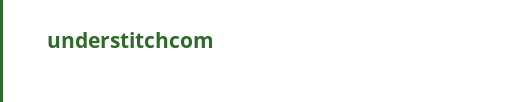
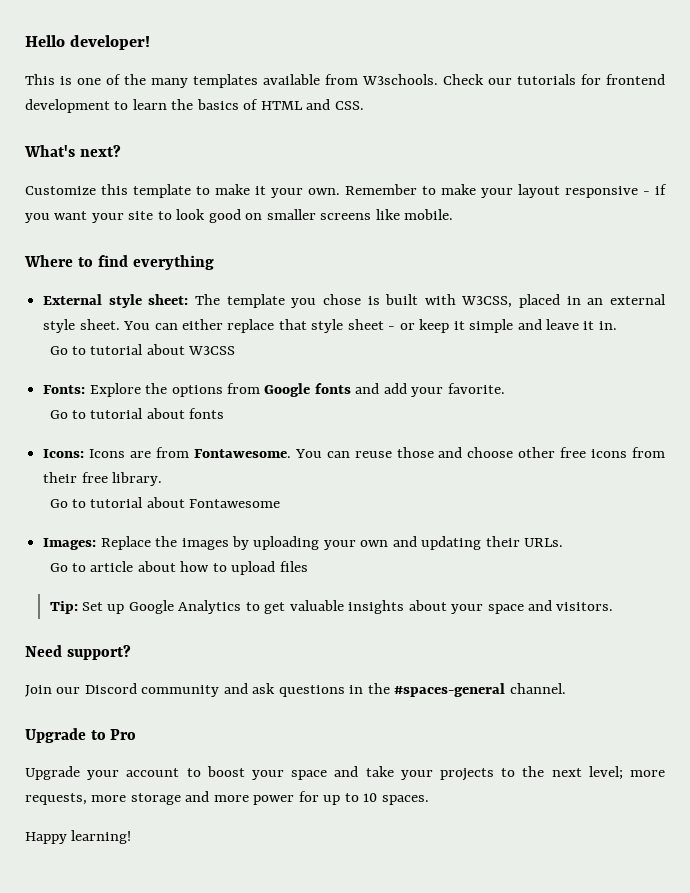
- understitchcom
+ Hello developer!
+ This is one of the many templates available from W3schools. Check our tutorials for frontend development to learn the basics of HTML and CSS.
+ What's next?
+ Customize this template to make it your own. Remember to make your layout responsive - if you want your site to look good on smaller screens like mobile.
+ Where to find everything
+ External style sheet: The template you chose is built with W3CSS, placed in an external style sheet. You can either replace that style sheet - or keep it simple and leave it in.
+ Go to tutorial about W3CSS
+ Fonts: Explore the options from Google fonts and add your favorite.
+ Go to tutorial about fonts
+ Icons: Icons are from Fontawesome. You can reuse those and choose other free icons from their free library.
+ Go to tutorial about Fontawesome
+ Images: Replace the images by uploading your own and updating their URLs.
+ Go to article about how to upload files
+ Tip: Set up Google Analytics to get valuable insights about your space and visitors.
+ Need support?
+ Join our Discord community and ask questions in the #spaces-general channel.
+ Upgrade to Pro
+ Upgrade your account to boost your space and take your projects to the next level; more requests, more storage and more power for up to 10 spaces.
+ Happy learning!

